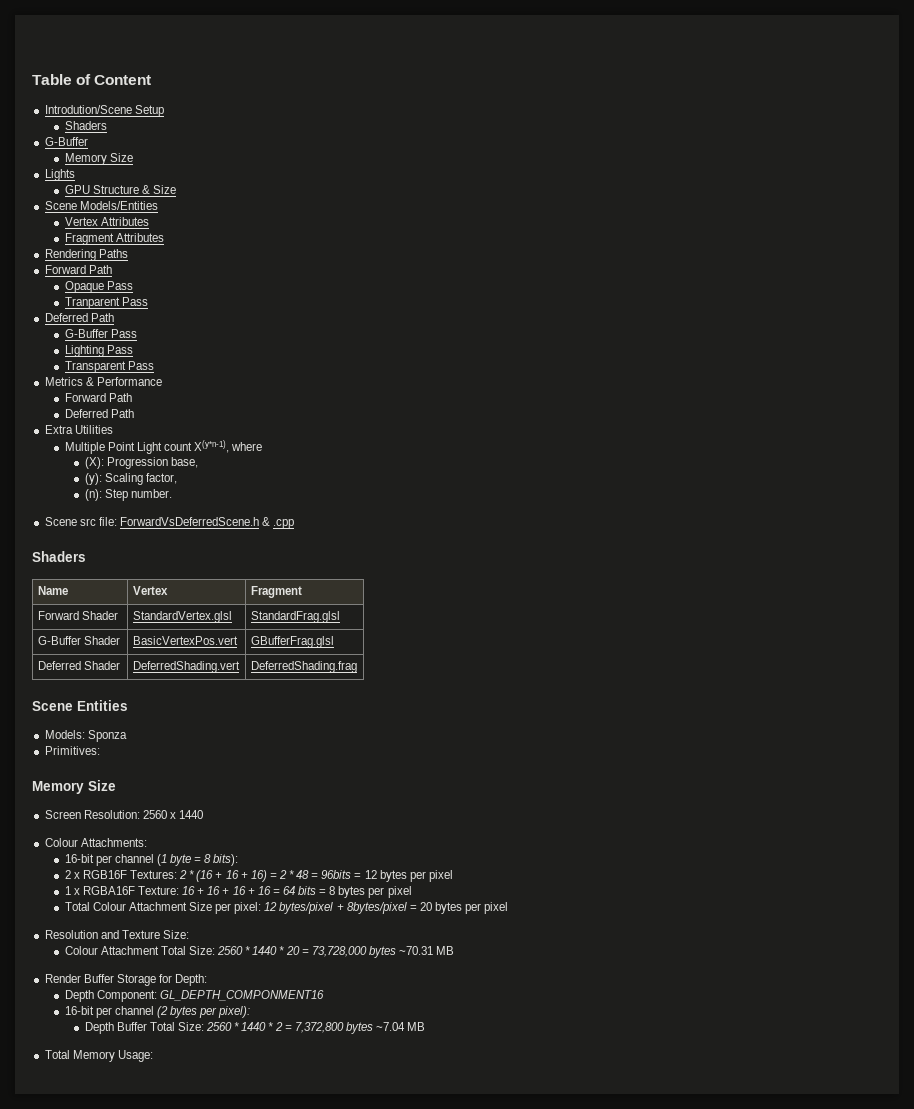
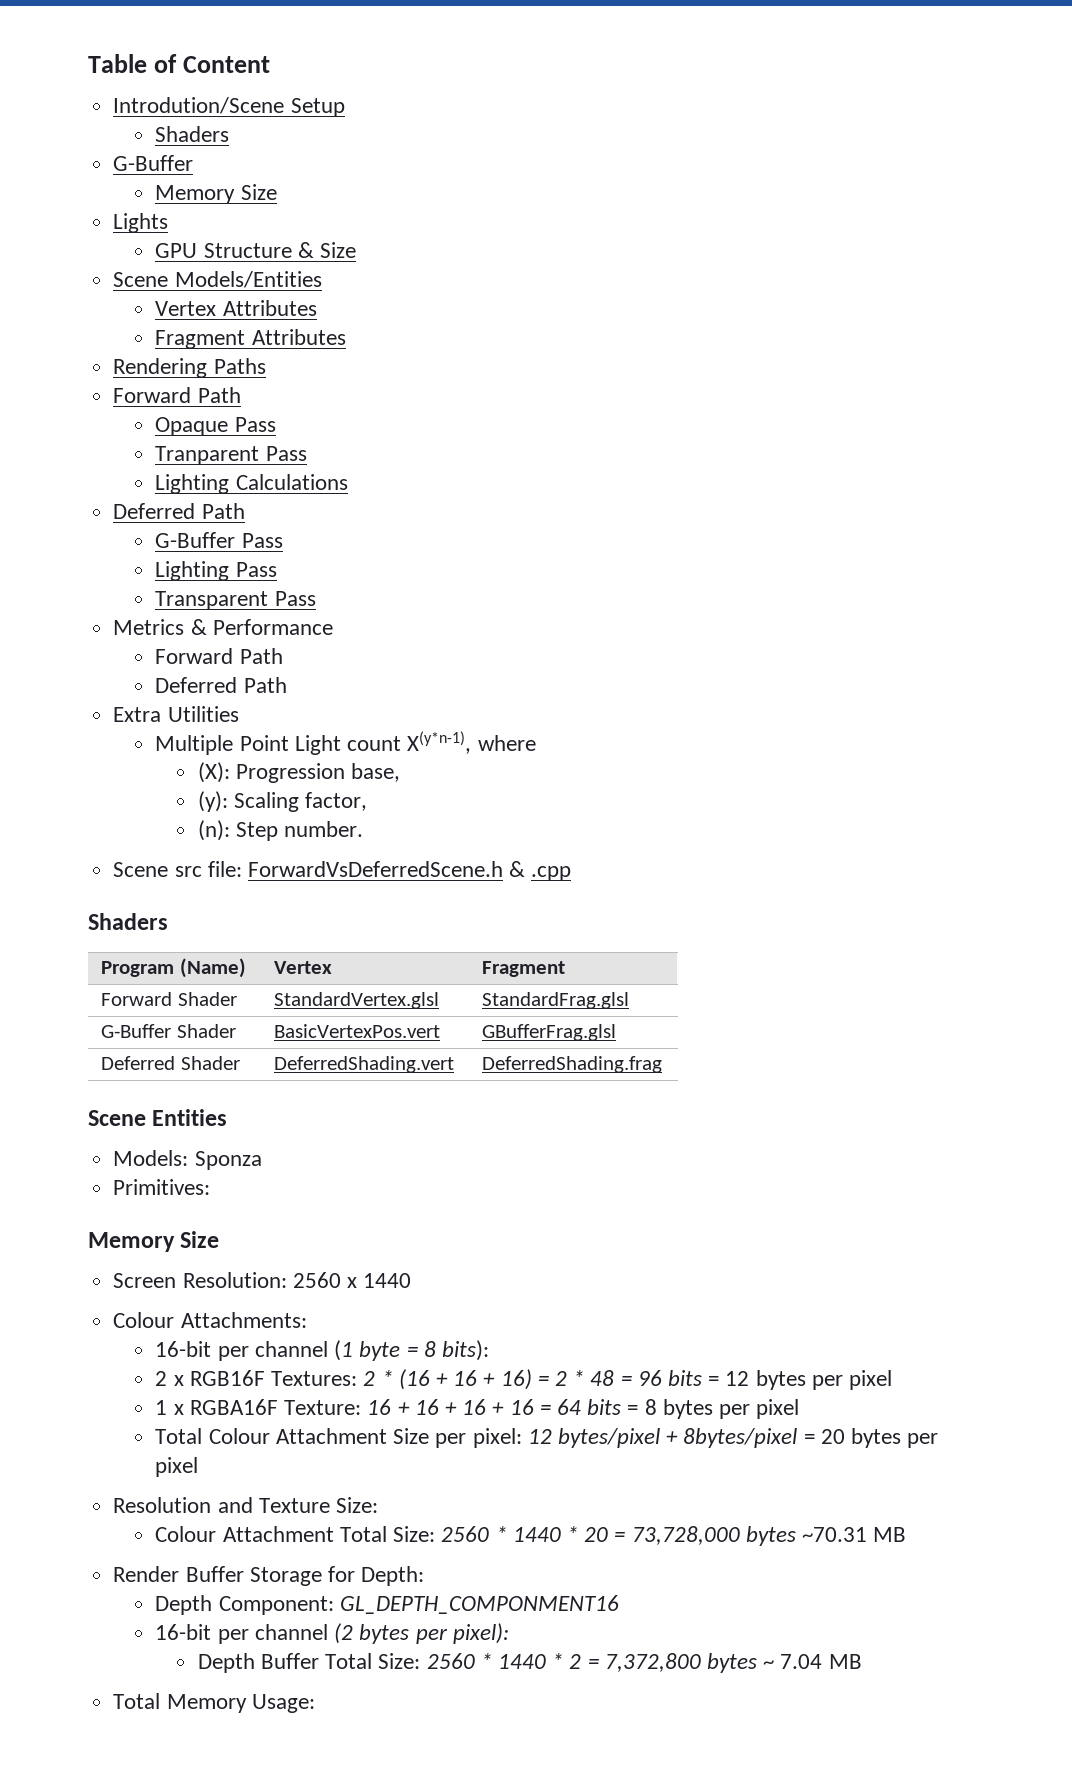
+ Lighting Calculations
- Name | Vertex | Fragment
+ Program (Name) | Vertex | Fragment
- 2 x RGB16F Textures: 2 * (16 + 16 + 16) = 2 * 48 = 96bits = 12 bytes per pixel
+ 2 x RGB16F Textures: 2 * (16 + 16 + 16) = 2 * 48 = 96 bits = 12 bytes per pixel
- Depth Buffer Total Size: 2560 * 1440 * 2 = 7,372,800 bytes ~7.04 MB
+ Depth Buffer Total Size: 2560 * 1440 * 2 = 7,372,800 bytes ~ 7.04 MB

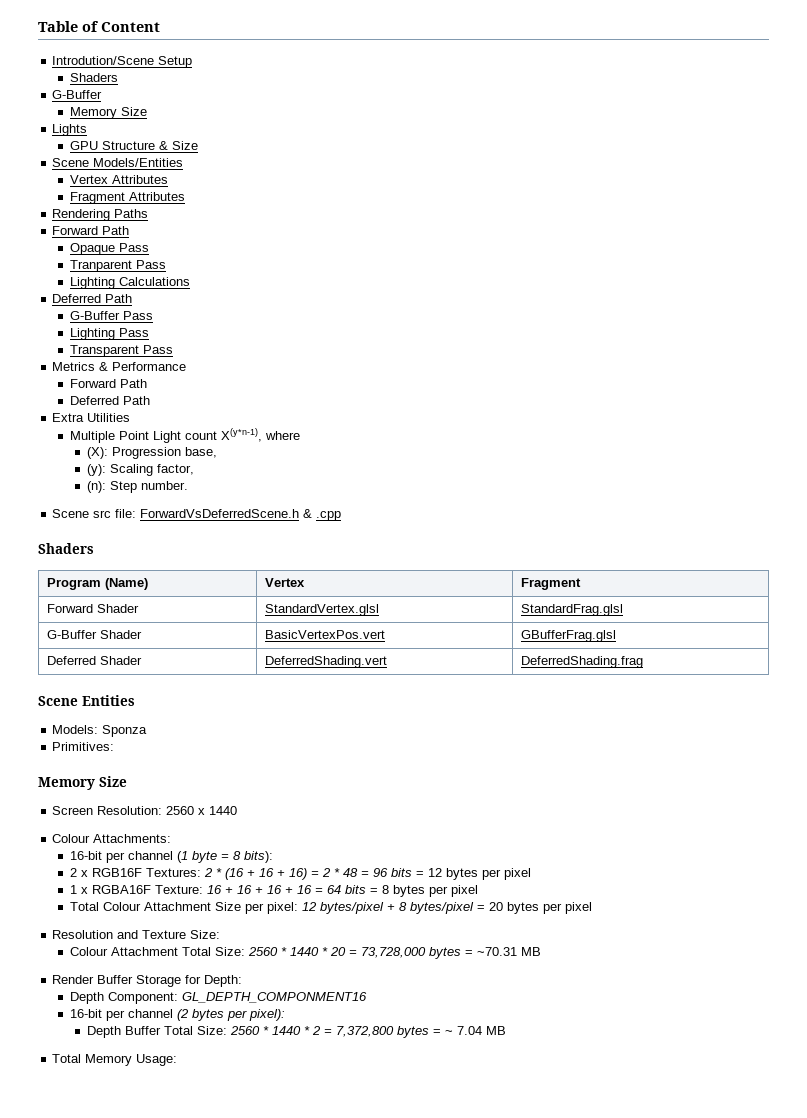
- Total Colour Attachment Size per pixel: 12 bytes/pixel + 8bytes/pixel = 20 bytes per pixel
+ Total Colour Attachment Size per pixel: 12 bytes/pixel + 8 bytes/pixel = 20 bytes per pixel
- Colour Attachment Total Size: 2560 * 1440 * 20 = 73,728,000 bytes ~70.31 MB
+ Colour Attachment Total Size: 2560 * 1440 * 20 = 73,728,000 bytes = ~70.31 MB
- Depth Buffer Total Size: 2560 * 1440 * 2 = 7,372,800 bytes ~ 7.04 MB
+ Depth Buffer Total Size: 2560 * 1440 * 2 = 7,372,800 bytes = ~ 7.04 MB

